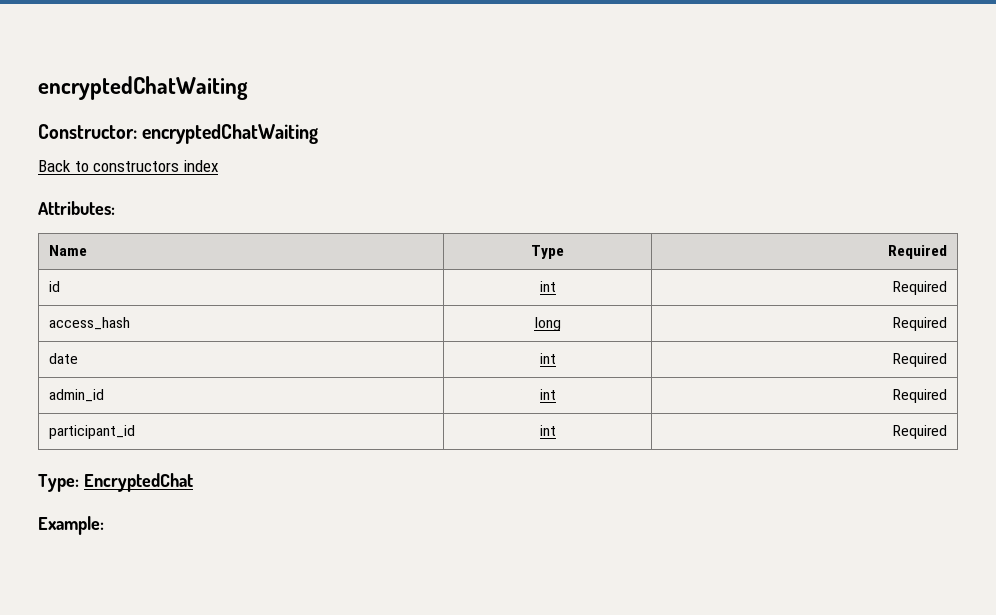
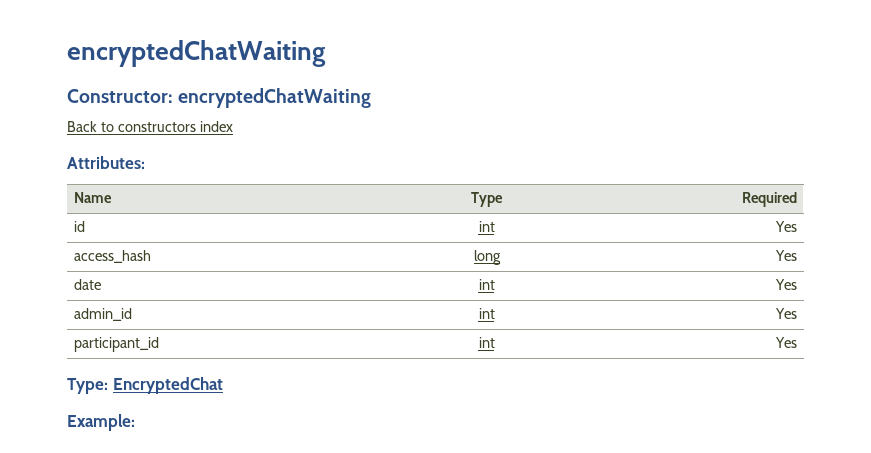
- id | int | Required
+ id | int | Yes
- access_hash | long | Required
+ access_hash | long | Yes
- date | int | Required
+ date | int | Yes
- admin_id | int | Required
+ admin_id | int | Yes
- participant_id | int | Required
+ participant_id | int | Yes

